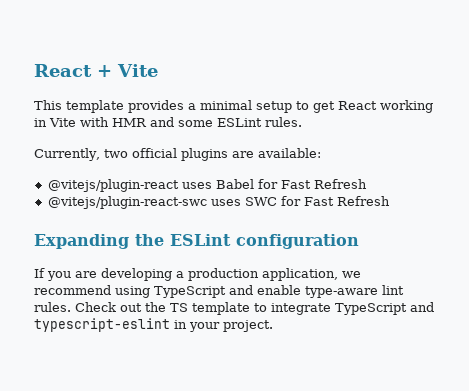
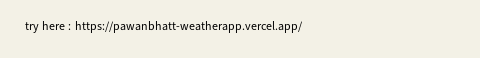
- React + Vite
- This template provides a minimal setup to get React working in Vite with HMR and some ESLint rules.
- Currently, two official plugins are available:
- @vitejs/plugin-react uses Babel for Fast Refresh
- @vitejs/plugin-react-swc uses SWC for Fast Refresh
- Expanding the ESLint configuration
- If you are developing a production application, we recommend using TypeScript and enable type-aware lint rules. Check out the TS template to integrate TypeScript and typescript-eslint in your project.
+ try here : https://pawanbhatt-weatherapp.vercel.app/

